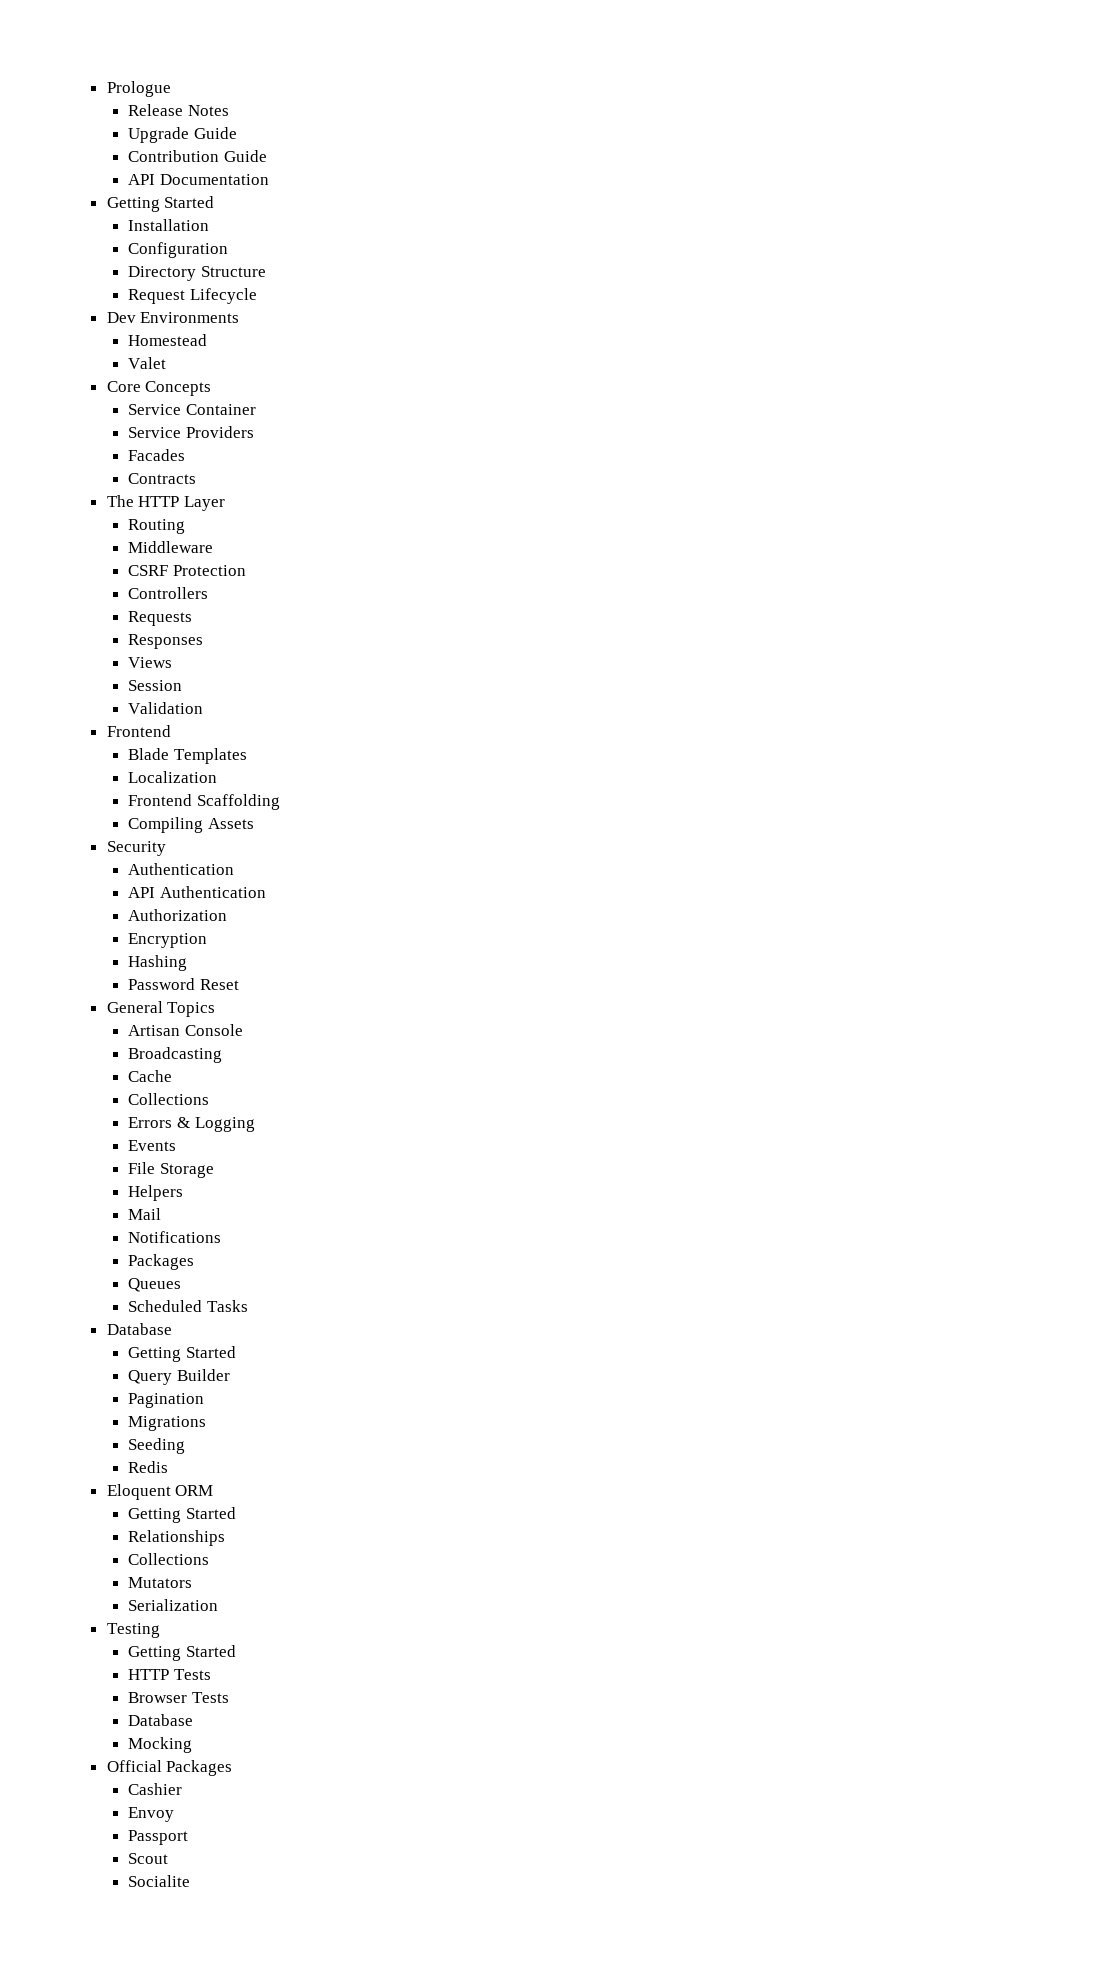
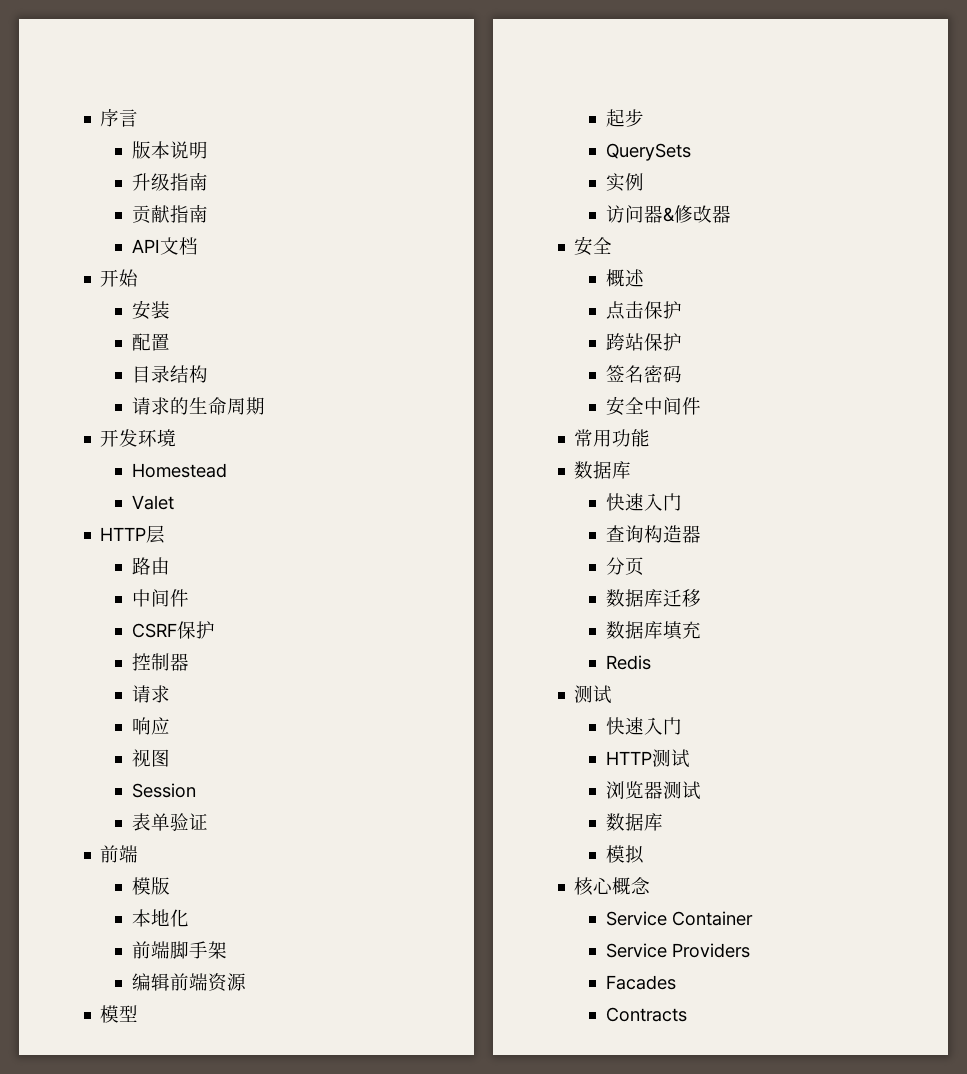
- Prologue
- Release Notes
- Upgrade Guide
- Contribution Guide
- API Documentation
- Getting Started
- Installation
- Configuration
- Directory Structure
- Request Lifecycle
- Dev Environments
+ 序言
+ 版本说明
+ 升级指南
+ 贡献指南
+ API文档
+ 开始
+ 安装
+ 配置
+ 目录结构
+ 请求的生命周期
+ 开发环境
  Homestead
  Valet
- Core Concepts
+ HTTP层
+ 路由
+ 中间件
+ CSRF保护
+ 控制器
+ 请求
+ 响应
+ 视图
+ Session
+ 表单验证
+ 前端
+ 模版
+ 本地化
+ 前端脚手架
+ 编辑前端资源
+ 模型
+ 起步
+ QuerySets
+ 实例
+ 访问器&修改器
+ 安全
+ 概述
+ 点击保护
+ 跨站保护
+ 签名密码
+ 安全中间件
+ 常用功能
+ 数据库
+ 快速入门
+ 查询构造器
+ 分页
+ 数据库迁移
+ 数据库填充
+ Redis
+ 测试
+ 快速入门
+ HTTP测试
+ 浏览器测试
+ 数据库
+ 模拟
+ 核心概念
- The HTTP Layer
- Routing
- Middleware
- CSRF Protection
- Controllers
- Requests
- Responses
- Views
- Session
- Validation
- Frontend
- Blade Templates
- Localization
- Frontend Scaffolding
- Compiling Assets
- Security
- Authentication
- API Authentication
- Authorization
- Encryption
- Hashing
- Password Reset
- General Topics
- Artisan Console
- Broadcasting
- Cache
- Collections
- Errors & Logging
- Events
- File Storage
- Helpers
- Mail
- Notifications
- Packages
- Queues
- Scheduled Tasks
- Database
- Getting Started
- Query Builder
- Pagination
- Migrations
- Seeding
- Redis
- Eloquent ORM
- Getting Started
- Relationships
- Collections
- Mutators
- Serialization
- Testing
- Getting Started
- HTTP Tests
- Browser Tests
- Database
- Mocking
- Official Packages
- Cashier
- Envoy
- Passport
- Scout
- Socialite

